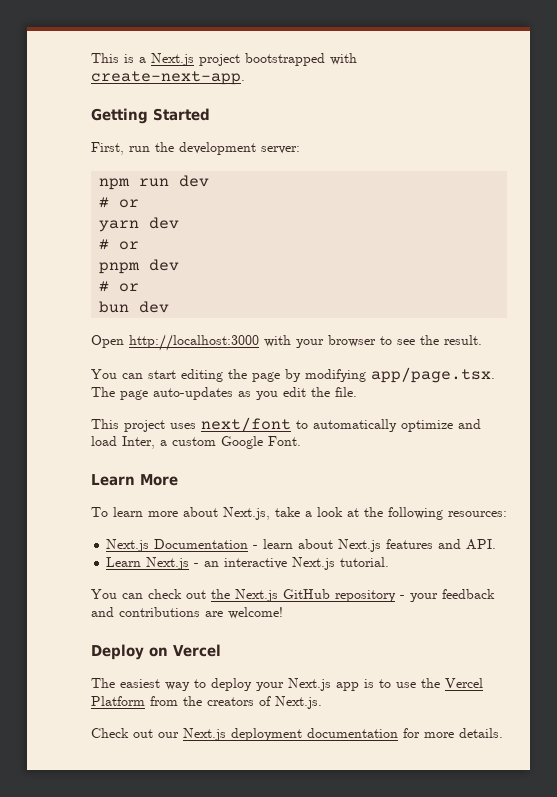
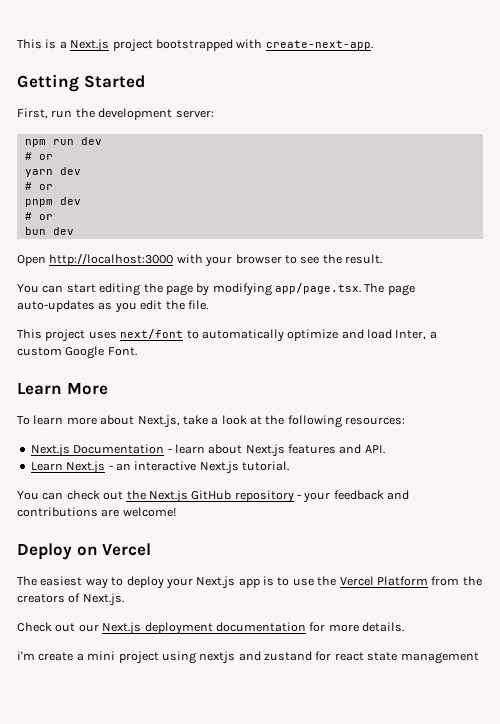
+ i'm create a mini project using nextjs and zustand for react state management

